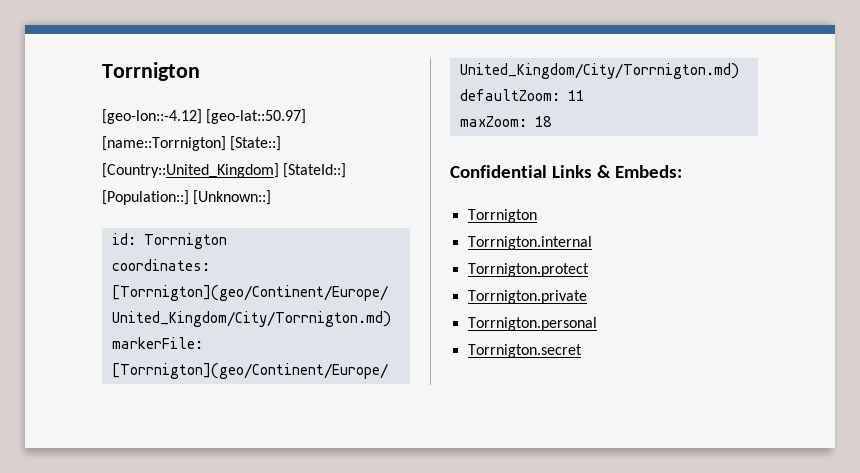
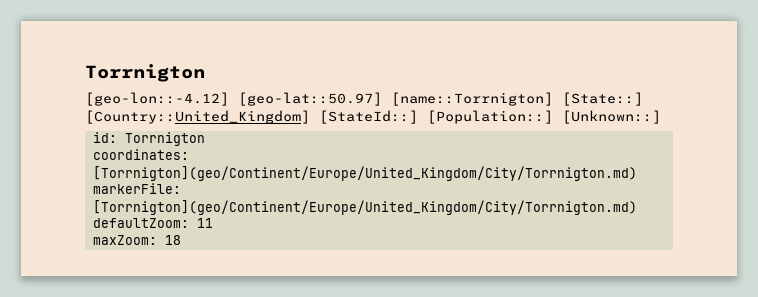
- Confidential Links & Embeds:
- Torrnigton
- Torrnigton.internal
- Torrnigton.protect
- Torrnigton.private
- Torrnigton.personal
- Torrnigton.secret

